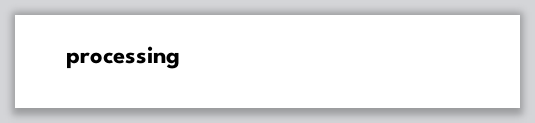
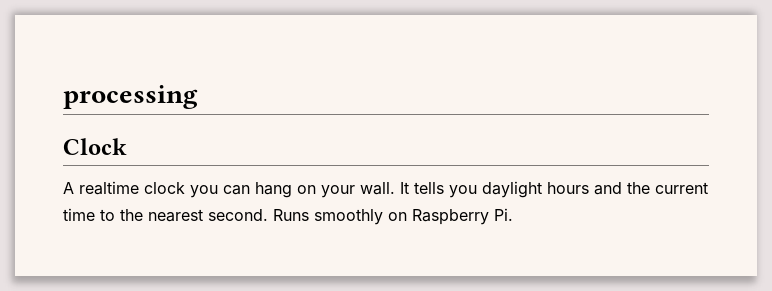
+ Clock
+ A realtime clock you can hang on your wall. It tells you daylight hours and the current time to the nearest second. Runs smoothly on Raspberry Pi.

